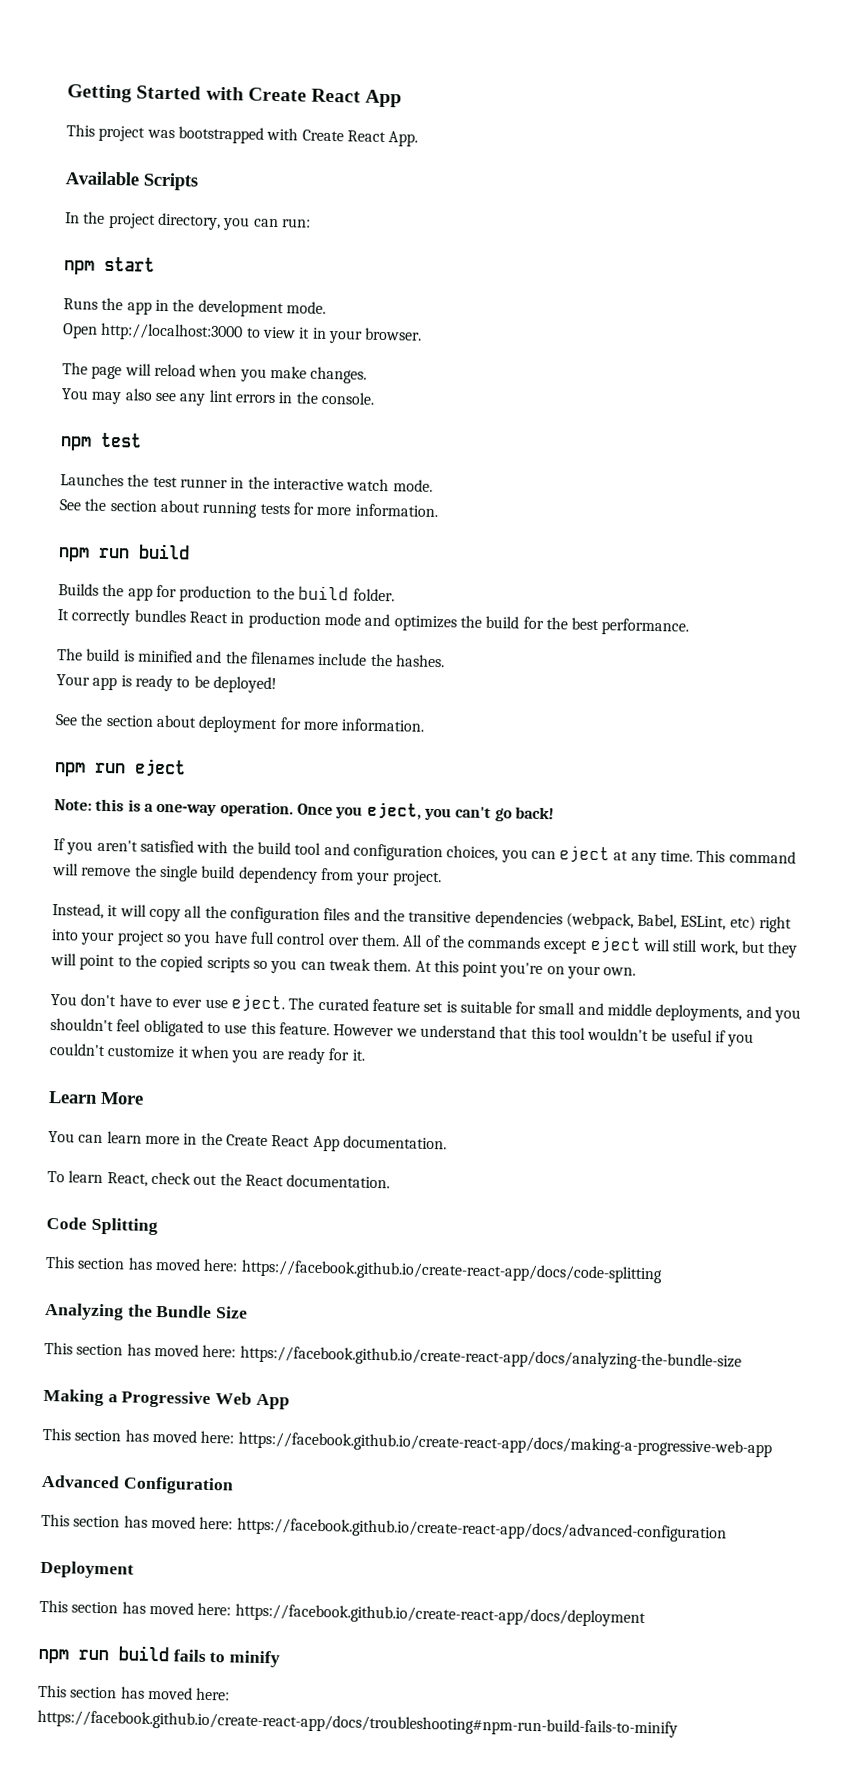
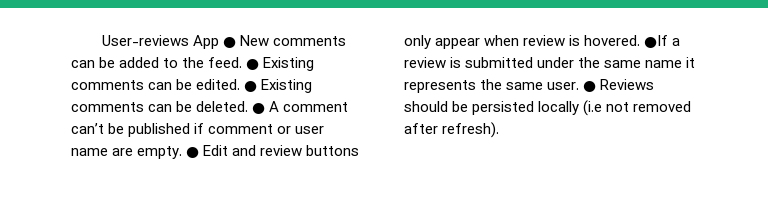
- Getting Started with Create React App
- This project was bootstrapped with Create React App.
- Available Scripts
- In the project directory, you can run:
- npm start
- Runs the app in the development mode.
- Open http://localhost:3000 to view it in your browser.
- The page will reload when you make changes.
- You may also see any lint errors in the console.
- npm test
- Launches the test runner in the interactive watch mode.
- See the section about running tests for more information.
- npm run build
- Builds the app for production to the build folder.
- It correctly bundles React in production mode and optimizes the build for the best performance.
- The build is minified and the filenames include the hashes.
- Your app is ready to be deployed!
- See the section about deployment for more information.
- npm run eject
- Note: this is a one-way operation. Once you eject, you can't go back!
- If you aren't satisfied with the build tool and configuration choices, you can eject at any time. This command will remove the single build dependency from your project.
- Instead, it will copy all the configuration files and the transitive dependencies (webpack, Babel, ESLint, etc) right into your project so you have full control over them. All of the commands except eject will still work, but they will point to the copied scripts so you can tweak them. At this point you're on your own.
- You don't have to ever use eject. The curated feature set is suitable for small and middle deployments, and you shouldn't feel obligated to use this feature. However we understand that this tool wouldn't be useful if you couldn't customize it when you are ready for it.
- Learn More
- You can learn more in the Create React App documentation.
- To learn React, check out the React documentation.
- Code Splitting
- This section has moved here: https://facebook.github.io/create-react-app/docs/code-splitting
- Analyzing the Bundle Size
- This section has moved here: https://facebook.github.io/create-react-app/docs/analyzing-the-bundle-size
- Making a Progressive Web App
- This section has moved here: https://facebook.github.io/create-react-app/docs/making-a-progressive-web-app
- Advanced Configuration
- This section has moved here: https://facebook.github.io/create-react-app/docs/advanced-configuration
- Deployment
- This section has moved here: https://facebook.github.io/create-react-app/docs/deployment
- npm run build fails to minify
- This section has moved here: https://facebook.github.io/create-react-app/docs/troubleshooting#npm-run-build-fails-to-minify
+ User-reviews App ● New comments can be added to the feed. ● Existing comments can be edited. ● Existing comments can be deleted. ● A comment can’t be published if comment or user name are empty. ● Edit and review buttons only appear when review is hovered. ●If a review is submitted under the same name it represents the same user. ● Reviews should be persisted locally (i.e not removed after refresh).

